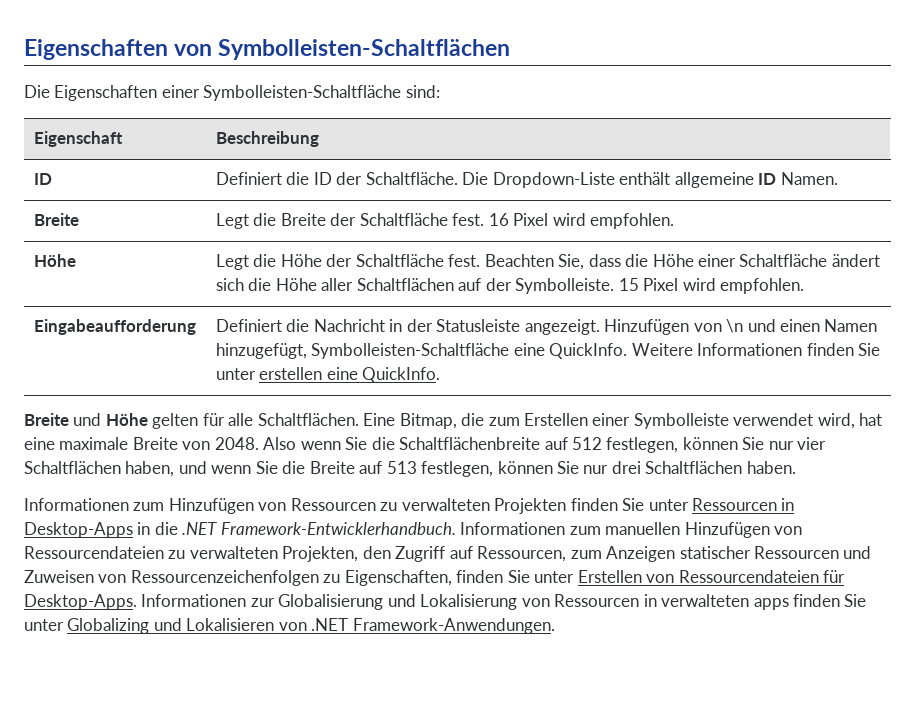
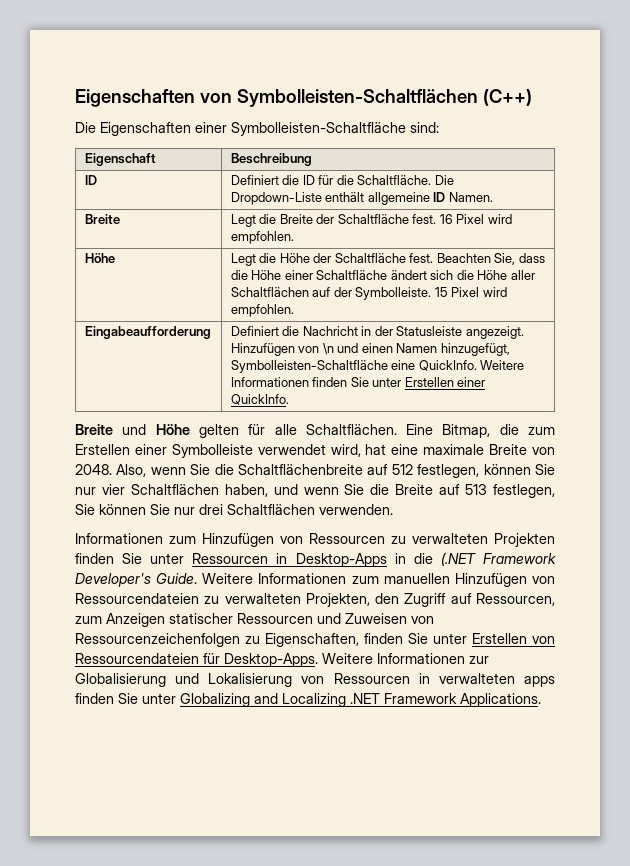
- Eigenschaften von Symbolleisten-Schaltflächen
+ Eigenschaften von Symbolleisten-Schaltflächen (C++)
- ID | Definiert die ID der Schaltfläche. Die Dropdown-Liste enthält allgemeine ID Namen.
+ ID | Definiert die ID für die Schaltfläche. Die Dropdown-Liste enthält allgemeine ID Namen.
- Eingabeaufforderung | Definiert die Nachricht in der Statusleiste angezeigt. Hinzufügen von \n und einen Namen hinzugefügt, Symbolleisten-Schaltfläche eine QuickInfo. Weitere Informationen finden Sie unter erstellen eine QuickInfo.
+ Eingabeaufforderung | Definiert die Nachricht in der Statusleiste angezeigt. Hinzufügen von \n und einen Namen hinzugefügt, Symbolleisten-Schaltfläche eine QuickInfo. Weitere Informationen finden Sie unter Erstellen einer QuickInfo.
- Also wenn Sie die Schaltflächenbreite auf 512 festlegen, können Sie nur vier Schaltflächen haben, und wenn Sie die Breite auf 513 festlegen, können Sie nur drei Schaltflächen haben.
+ Also, wenn Sie die Schaltflächenbreite auf 512 festlegen, können Sie nur vier Schaltflächen haben, und wenn Sie die Breite auf 513 festlegen, Sie können Sie nur drei Schaltflächen verwenden.
- Informationen zum Hinzufügen von Ressourcen zu verwalteten Projekten finden Sie unter Ressourcen in Desktop-Apps in die .NET Framework-Entwicklerhandbuch. Informationen zum manuellen Hinzufügen von Ressourcendateien zu verwalteten Projekten, den Zugriff auf Ressourcen, zum Anzeigen statischer Ressourcen und Zuweisen von Ressourcenzeichenfolgen zu Eigenschaften, finden Sie unter Erstellen von Ressourcendateien für Desktop-Apps.
+ Informationen zum Hinzufügen von Ressourcen zu verwalteten Projekten finden Sie unter Ressourcen in Desktop-Apps in die (.NET Framework Developer's Guide. Weitere Informationen zum manuellen Hinzufügen von Ressourcendateien zu verwalteten Projekten, den Zugriff auf Ressourcen, zum Anzeigen statischer Ressourcen und Zuweisen von Ressourcenzeichenfolgen zu Eigenschaften, finden Sie unter Erstellen von Ressourcendateien für Desktop-Apps.
- Informationen zur Globalisierung und Lokalisierung von Ressourcen in verwalteten apps finden Sie unter Globalizing und Lokalisieren von .NET Framework-Anwendungen.
+ Weitere Informationen zur Globalisierung und Lokalisierung von Ressourcen in verwalteten apps finden Sie unter Globalizing and Localizing .NET Framework Applications.

